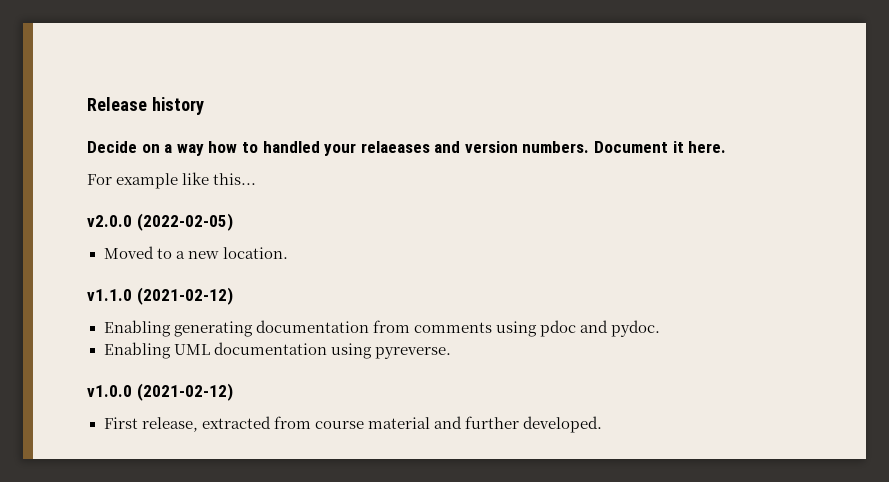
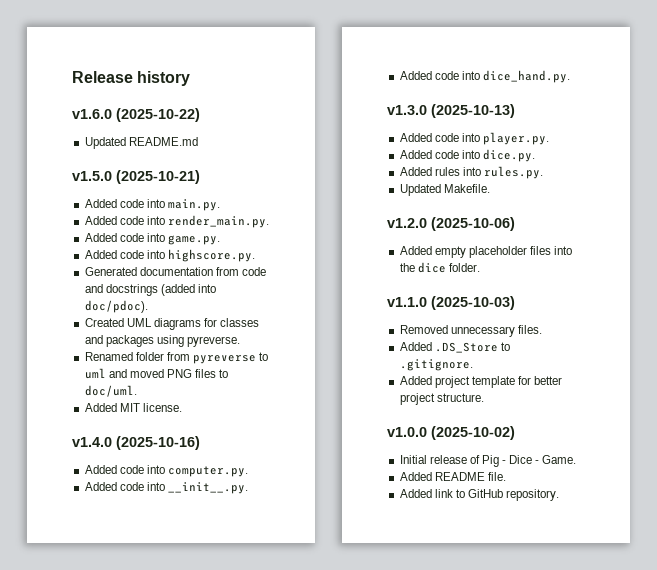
- Decide on a way how to handled your relaeases and version numbers. Document it here.
- For example like this...
- v2.0.0 (2022-02-05)
- Moved to a new location.
- v1.1.0 (2021-02-12)
- Enabling generating documentation from comments using pdoc and pydoc.
- Enabling UML documentation using pyreverse.
- v1.0.0 (2021-02-12)
- First release, extracted from course material and further developed.
+ v1.6.0 (2025-10-22)
+ Updated README.md
+ v1.5.0 (2025-10-21)
+ Added code into main.py.
+ Added code into render_main.py.
+ Added code into game.py.
+ Added code into highscore.py.
+ Generated documentation from code and docstrings (added into doc/pdoc).
+ Created UML diagrams for classes and packages using pyreverse.
+ Renamed folder from pyreverse to uml and moved PNG files to doc/uml.
+ Added MIT license.
+ v1.4.0 (2025-10-16)
+ Added code into computer.py.
+ Added code into __init__.py.
+ Added code into dice_hand.py.
+ v1.3.0 (2025-10-13)
+ Added code into player.py.
+ Added code into dice.py.
+ Added rules into rules.py.
+ Updated Makefile.
+ v1.2.0 (2025-10-06)
+ Added empty placeholder files into the dice folder.
+ v1.1.0 (2025-10-03)
+ Removed unnecessary files.
+ Added .DS_Store to .gitignore.
+ Added project template for better project structure.
+ v1.0.0 (2025-10-02)
+ Initial release of Pig - Dice - Game.
+ Added README file.
+ Added link to GitHub repository.

